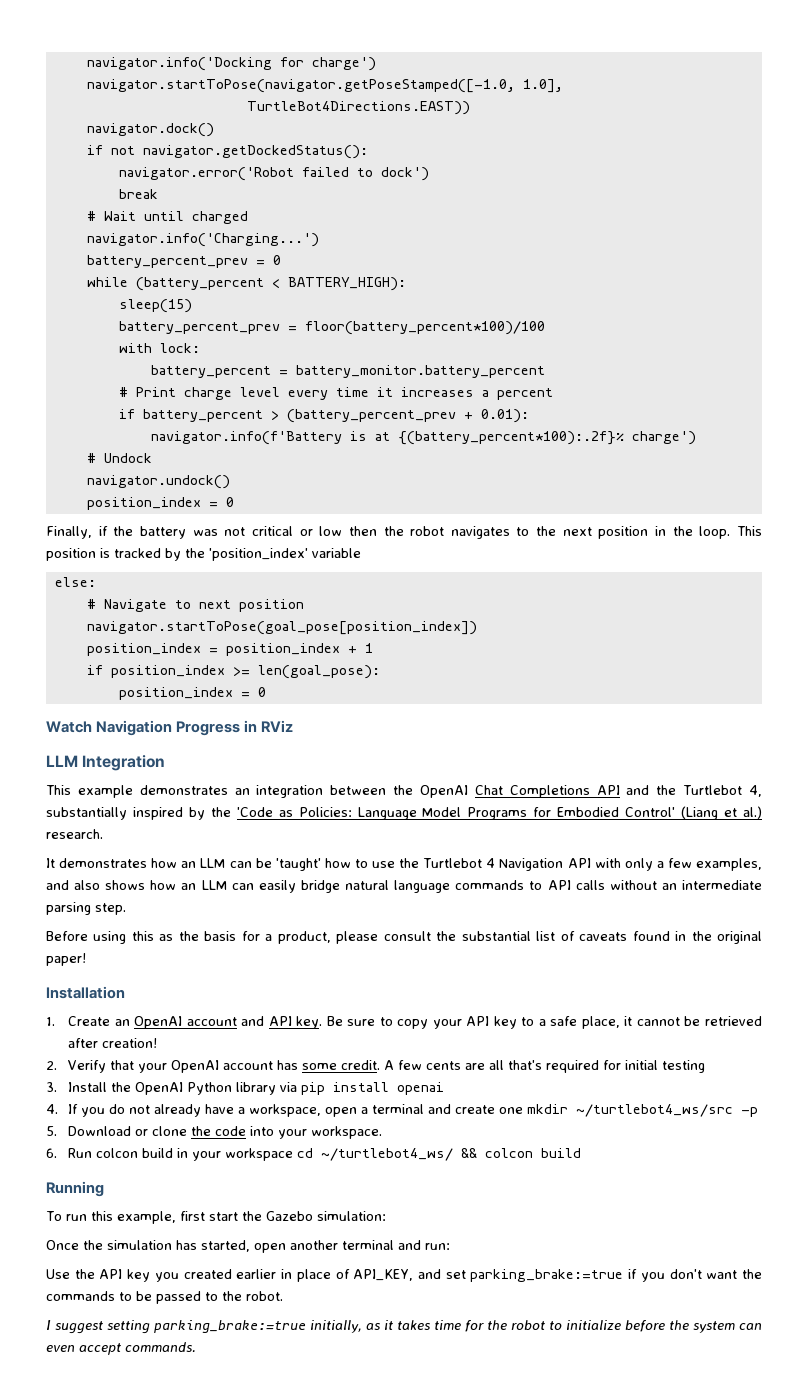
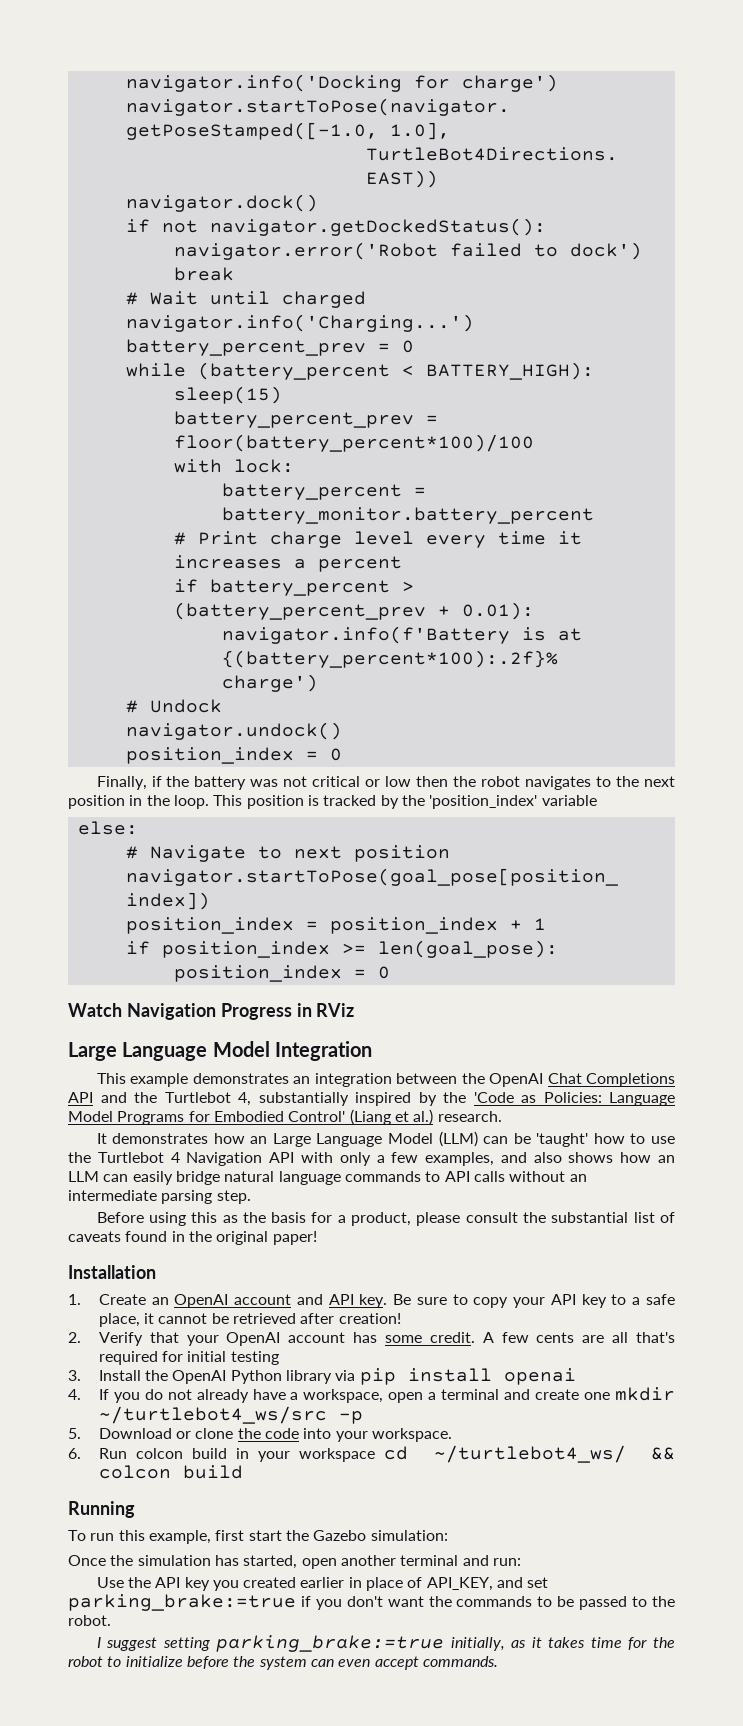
- LLM Integration
+ Large Language Model Integration
- It demonstrates how an LLM can be 'taught' how to use the Turtlebot 4 Navigation API with only a few examples, and also shows how an LLM can easily bridge natural language commands to API calls without an intermediate parsing step.
+ It demonstrates how an Large Language Model (LLM) can be 'taught' how to use the Turtlebot 4 Navigation API with only a few examples, and also shows how an LLM can easily bridge natural language commands to API calls without an intermediate parsing step.

